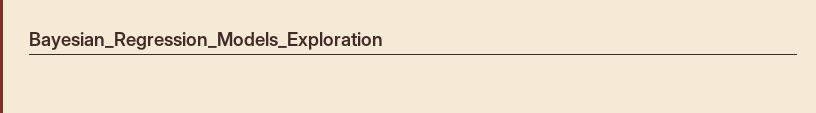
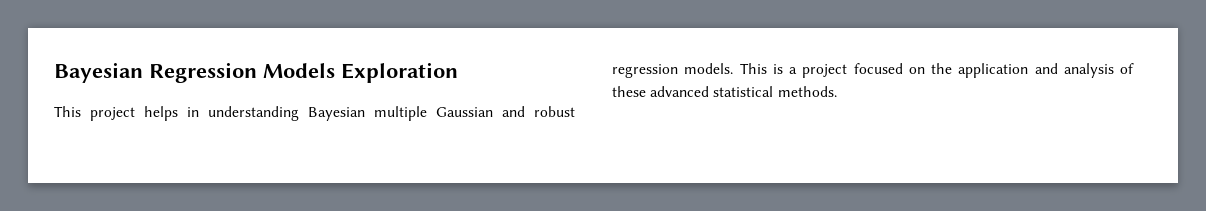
- Bayesian_Regression_Models_Exploration
+ Bayesian Regression Models Exploration
+ This project helps in understanding Bayesian multiple Gaussian and robust regression models. This is a project focused on the application and analysis of these advanced statistical methods.

